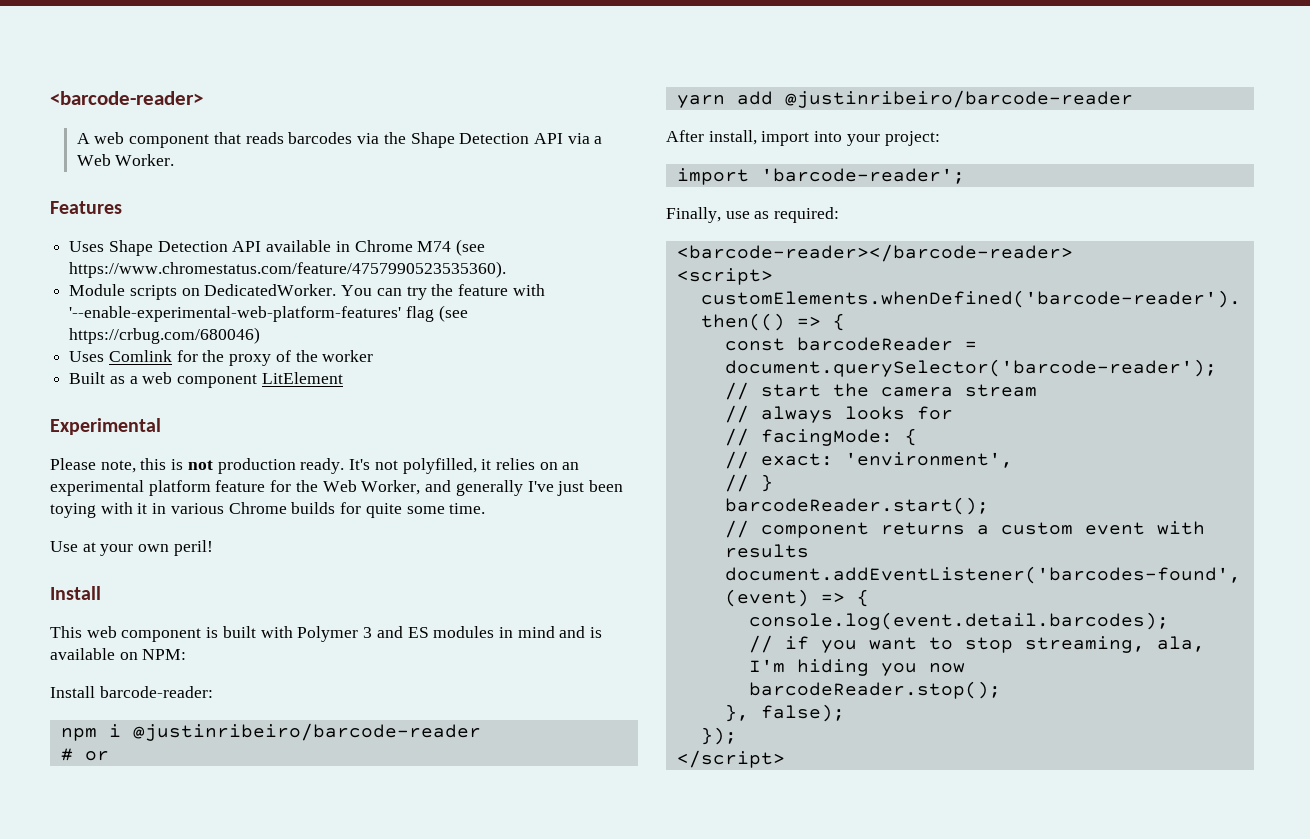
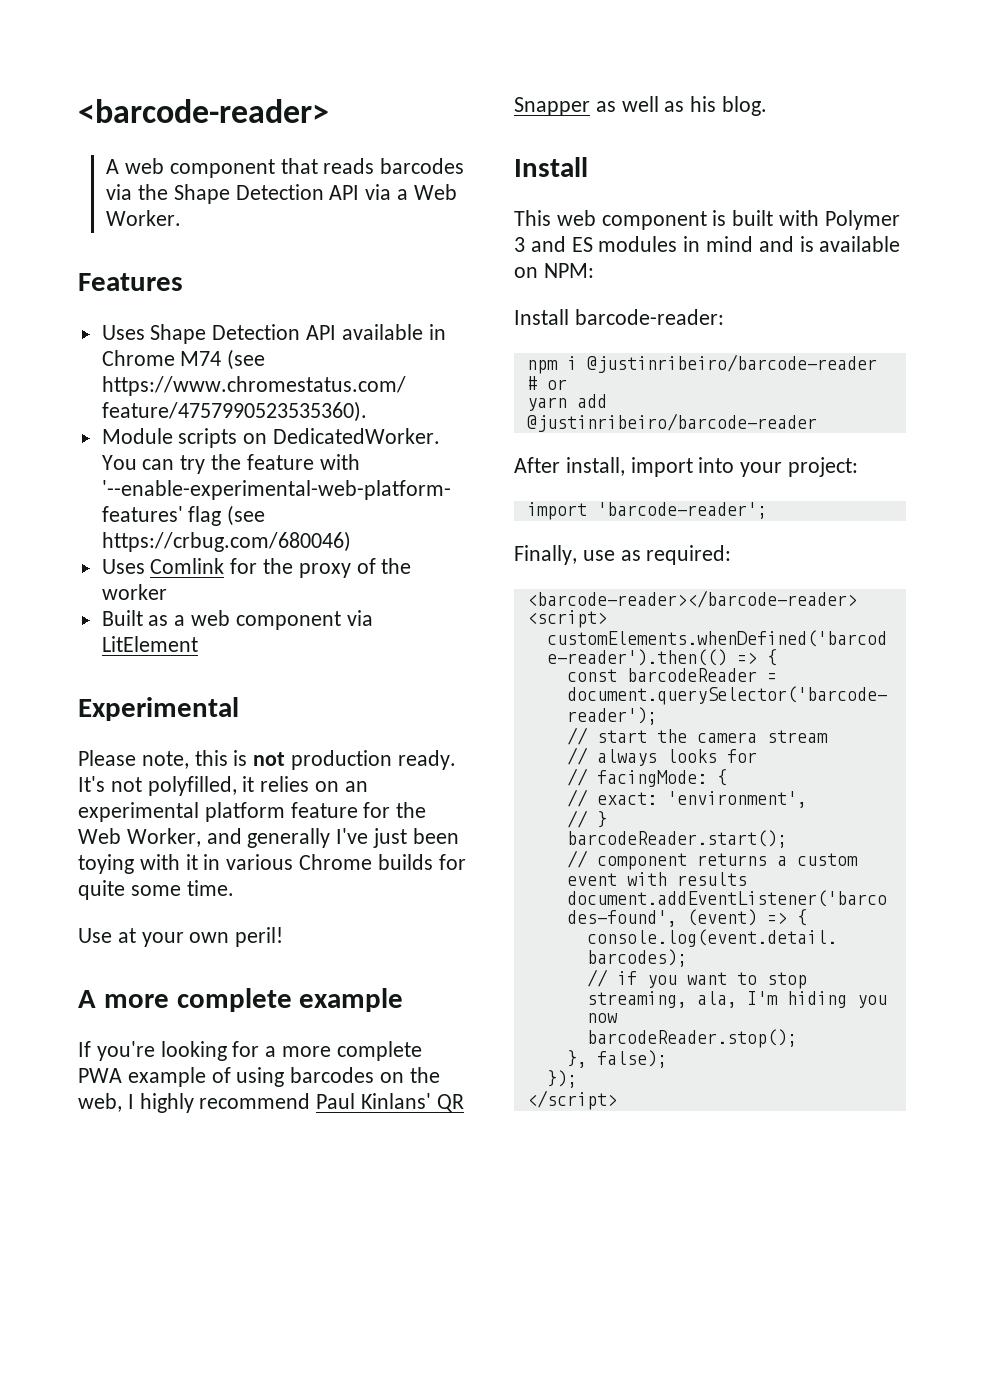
- Built as a web component LitElement
+ Built as a web component via LitElement
+ A more complete example
+ If you're looking for a more complete PWA example of using barcodes on the web, I highly recommend Paul Kinlans' QR Snapper as well as his blog.

